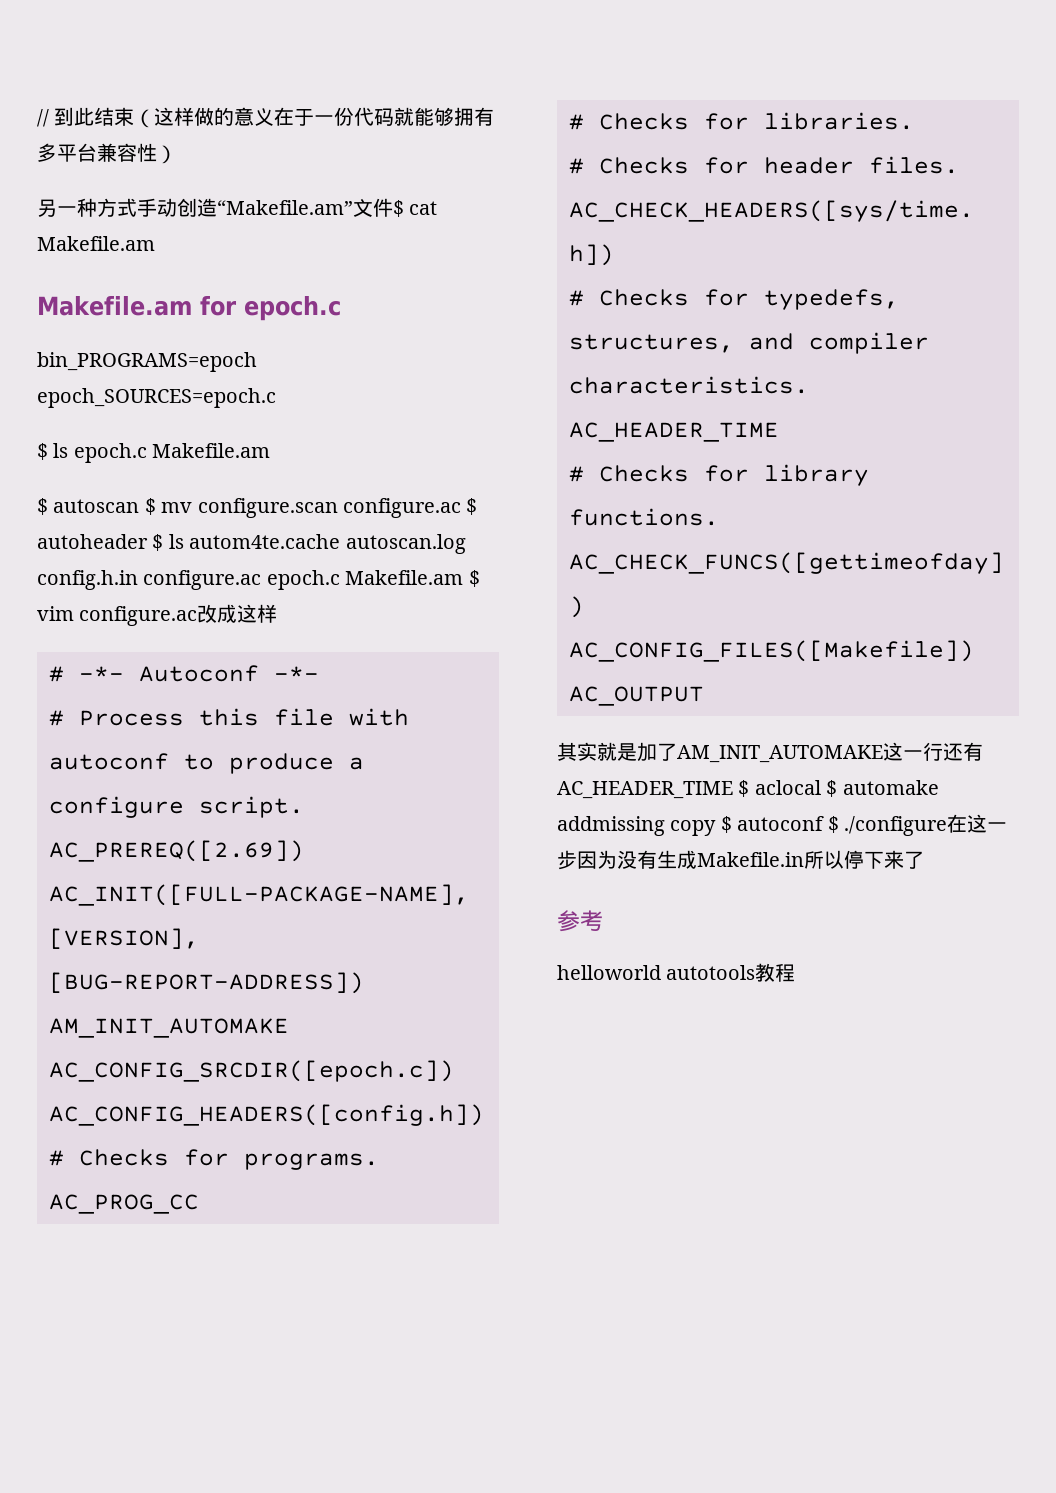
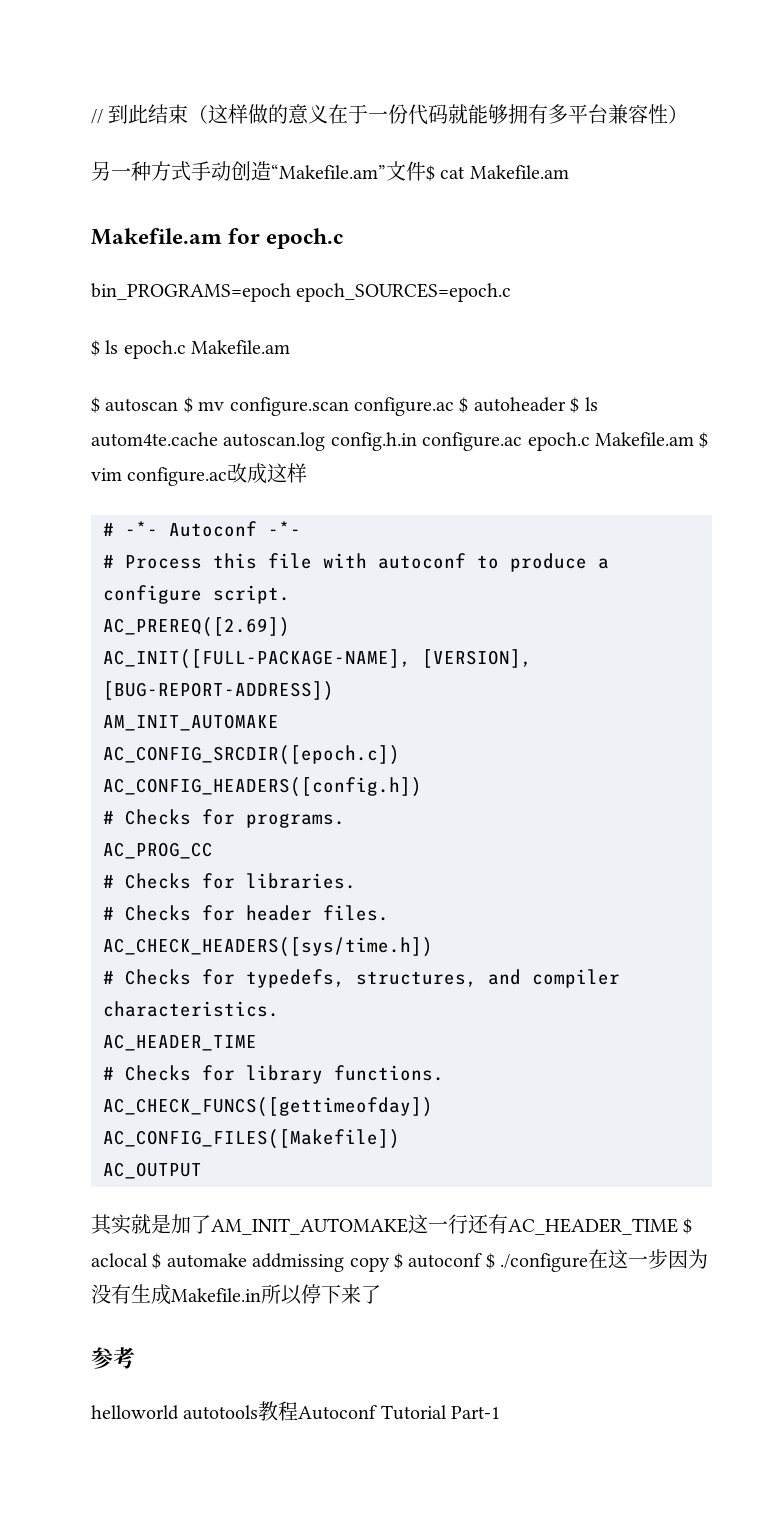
- helloworld autotools教程
+ helloworld autotools教程Autoconf Tutorial Part-1

